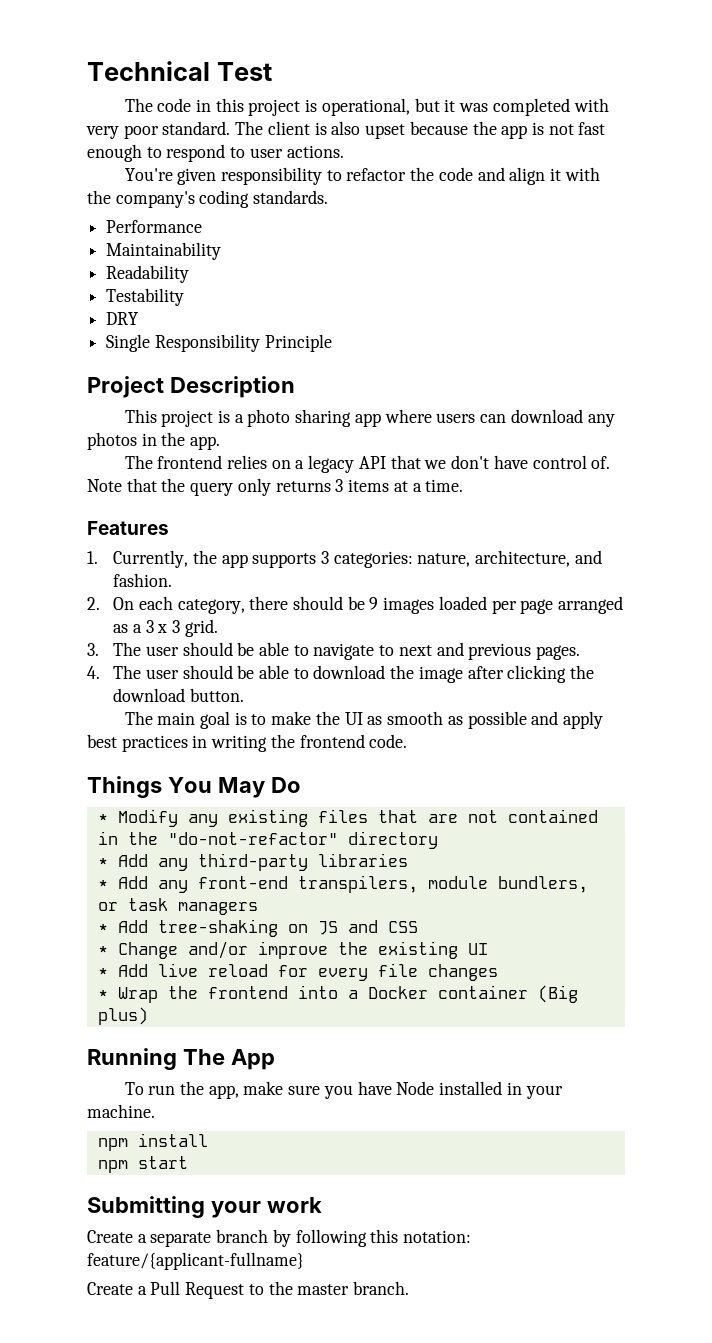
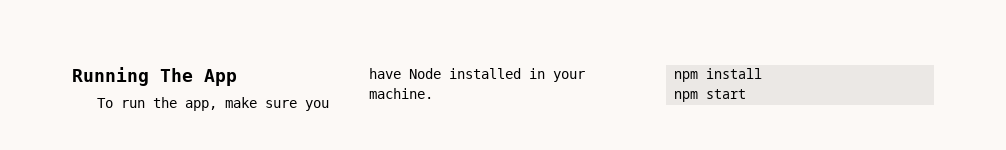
- Technical Test
- The code in this project is operational, but it was completed with very poor standard. The client is also upset because the app is not fast enough to respond to user actions.
- You're given responsibility to refactor the code and align it with the company's coding standards.
- Performance
- Maintainability
- Readability
- Testability
- DRY
- Single Responsibility Principle
- Project Description
- This project is a photo sharing app where users can download any photos in the app.
- The frontend relies on a legacy API that we don't have control of. Note that the query only returns 3 items at a time.
- Features
- 1. Currently, the app supports 3 categories: nature, architecture, and fashion.
- 2. On each category, there should be 9 images loaded per page arranged as a 3 x 3 grid.
- 3. The user should be able to navigate to next and previous pages.
- 4. The user should be able to download the image after clicking the download button.
- The main goal is to make the UI as smooth as possible and apply best practices in writing the frontend code.
- Things You May Do
- * Modify any existing files that are not contained in the "do-not-refactor" directory
- * Add any third-party libraries
- * Add any front-end transpilers, module bundlers, or task managers
- * Add tree-shaking on JS and CSS
- * Change and/or improve the existing UI
- * Add live reload for every file changes
- * Wrap the frontend into a Docker container (Big plus)
- Submitting your work
- Create a separate branch by following this notation: feature/{applicant-fullname}
- Create a Pull Request to the master branch.

